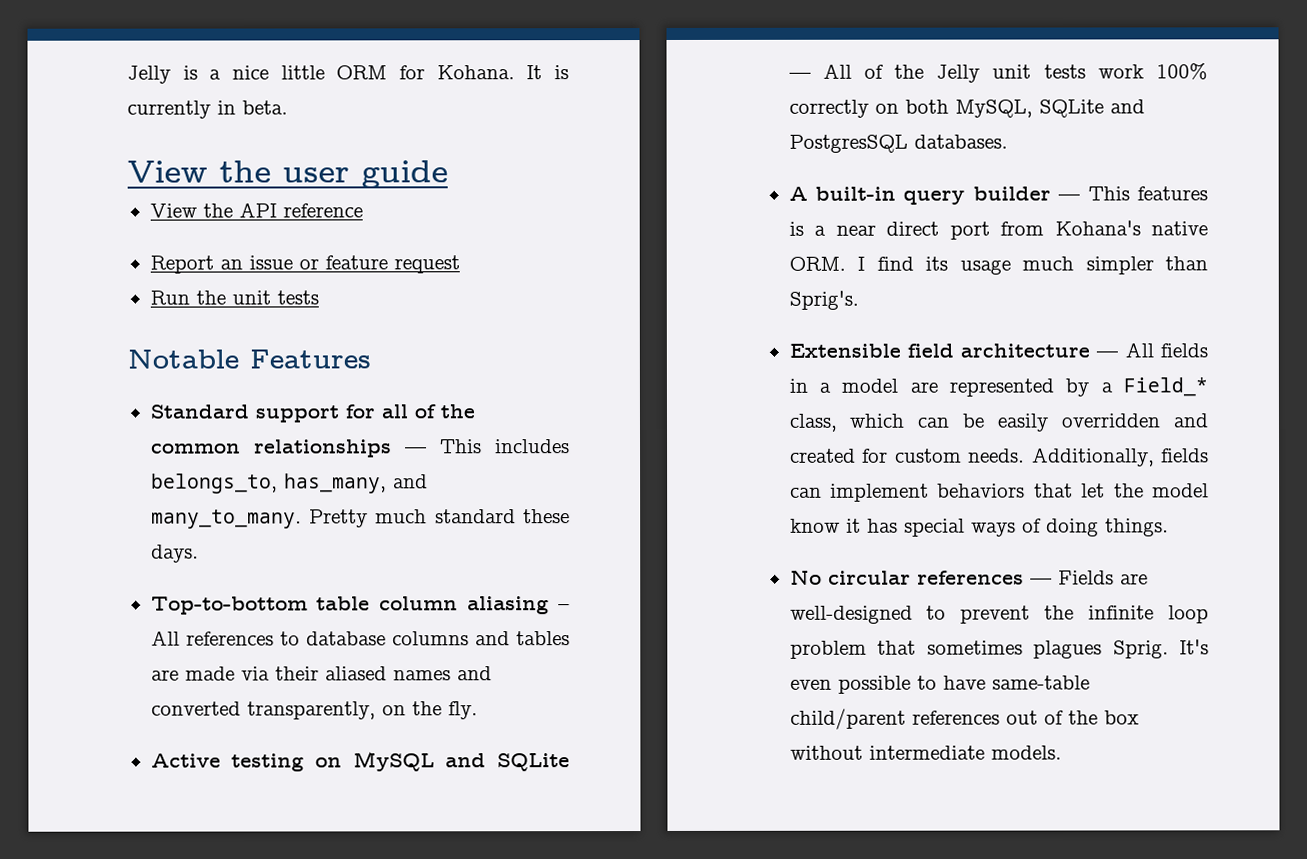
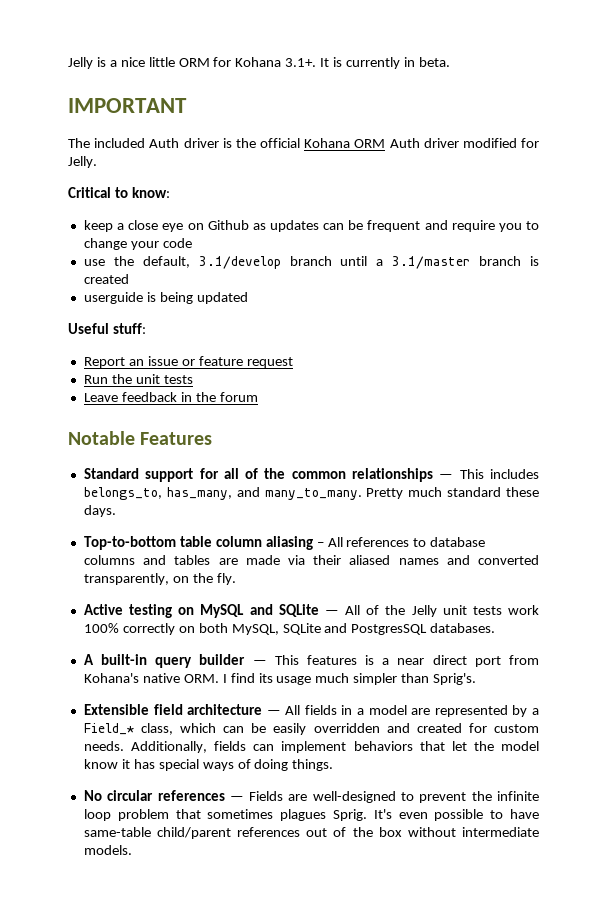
- Jelly is a nice little ORM for Kohana. It is currently in beta.
+ Jelly is a nice little ORM for Kohana 3.1+. It is currently in beta.
- View the user guide
- View the API reference
+ IMPORTANT
+ The included Auth driver is the official Kohana ORM Auth driver modified for Jelly.
+ Critical to know:
+ keep a close eye on Github as updates can be frequent and require you to change your code
+ use the default, 3.1/develop branch until a 3.1/master branch is created
+ userguide is being updated
+ Useful stuff:
+ Leave feedback in the forum

